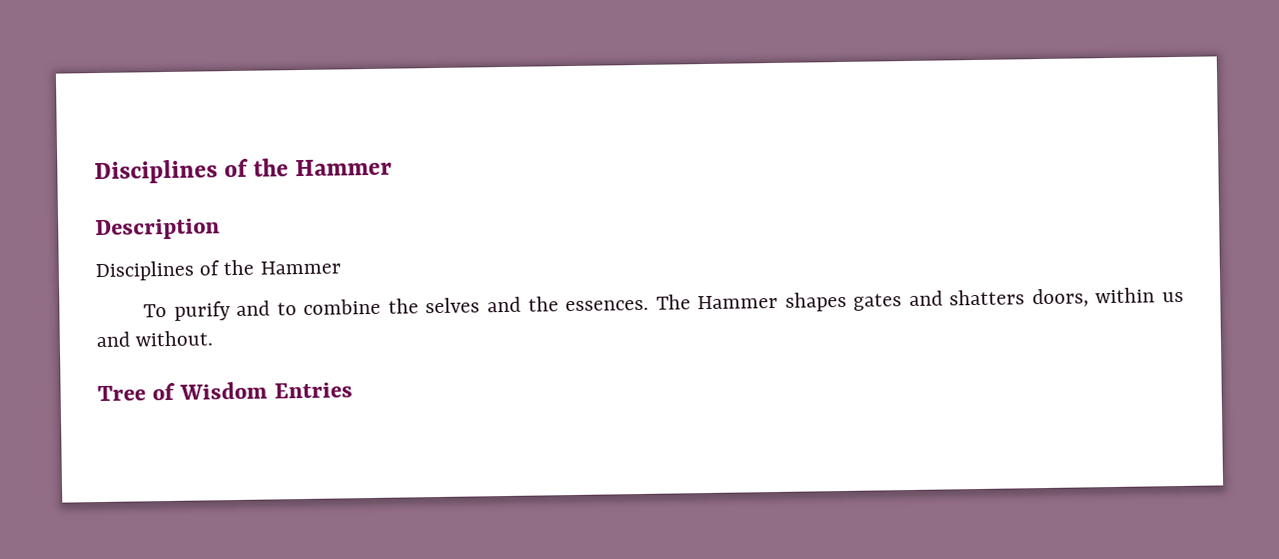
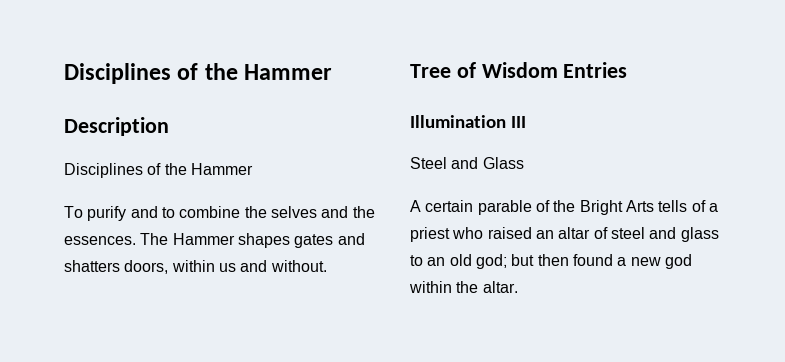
+ Illumination III
+ Steel and Glass
+ A certain parable of the Bright Arts tells of a priest who raised an altar of steel and glass to an old god; but then found a new god within the altar.

